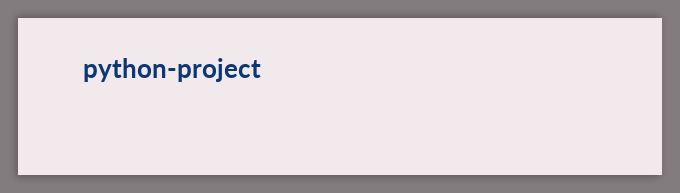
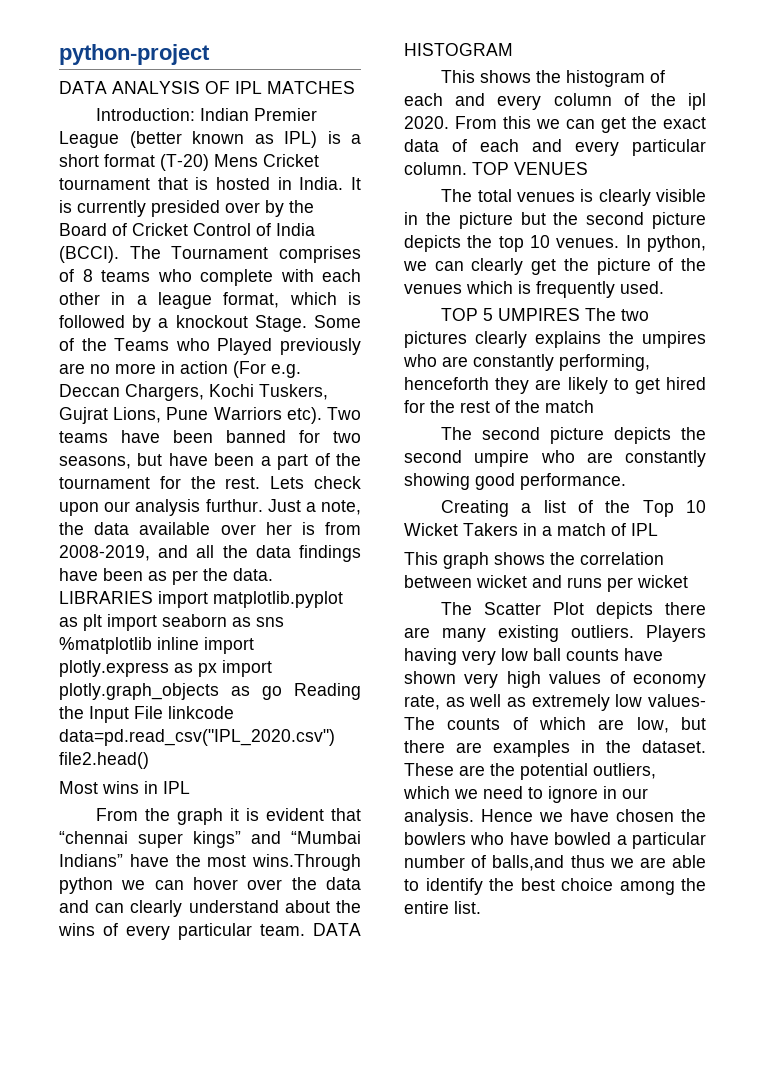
+ DATA ANALYSIS OF IPL MATCHES
+ Introduction: Indian Premier League (better known as IPL) is a short format (T-20) Mens Cricket tournament that is hosted in India. It is currently presided over by the Board of Cricket Control of India (BCCI). The Tournament comprises of 8 teams who complete with each other in a league format, which is followed by a knockout Stage. Some of the Teams who Played previously are no more in action (For e.g. Deccan Chargers, Kochi Tuskers, Gujrat Lions, Pune Warriors etc). Two teams have been banned for two seasons, but have been a part of the tournament for the rest. Lets check upon our analysis furthur. Just a note, the data available over her is from 2008-2019, and all the data findings have been as per the data. LIBRARIES import matplotlib.pyplot as plt import seaborn as sns %matplotlib inline import plotly.express as px import plotly.graph_objects as go Reading the Input File linkcode data=pd.read_csv("IPL_2020.csv") file2.head()
+ Most wins in IPL
+ From the graph it is evident that “chennai super kings” and “Mumbai Indians” have the most wins.Through python we can hover over the data and can clearly understand about the wins of every particular team. DATA HISTOGRAM
+ This shows the histogram of each and every column of the ipl 2020. From this we can get the exact data of each and every particular column. TOP VENUES
+ The total venues is clearly visible in the picture but the second picture depicts the top 10 venues. In python, we can clearly get the picture of the venues which is frequently used.
+ TOP 5 UMPIRES The two pictures clearly explains the umpires who are constantly performing, henceforth they are likely to get hired for the rest of the match
+ The second picture depicts the second umpire who are constantly showing good performance.
+ Creating a list of the Top 10 Wicket Takers in a match of IPL
+ This graph shows the correlation between wicket and runs per wicket
+ The Scatter Plot depicts there are many existing outliers. Players having very low ball counts have shown very high values of economy rate, as well as extremely low values- The counts of which are low, but there are examples in the dataset. These are the potential outliers, which we need to ignore in our analysis. Hence we have chosen the bowlers who have bowled a particular number of balls,and thus we are able to identify the best choice among the entire list.

